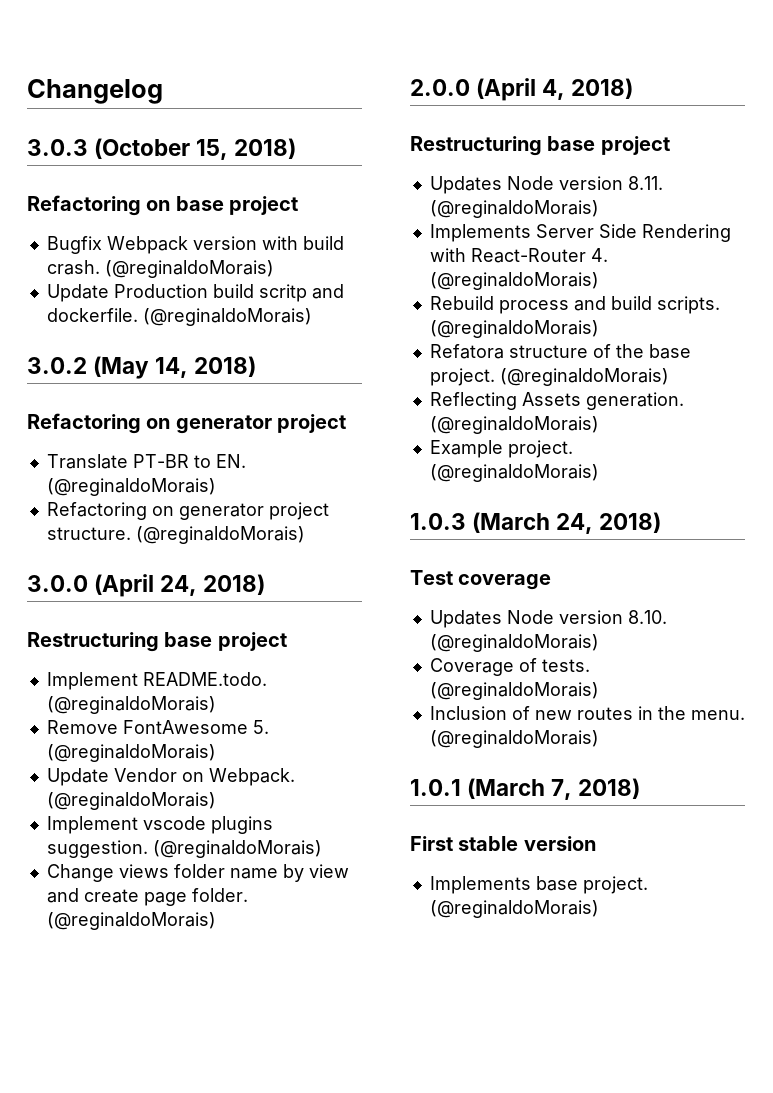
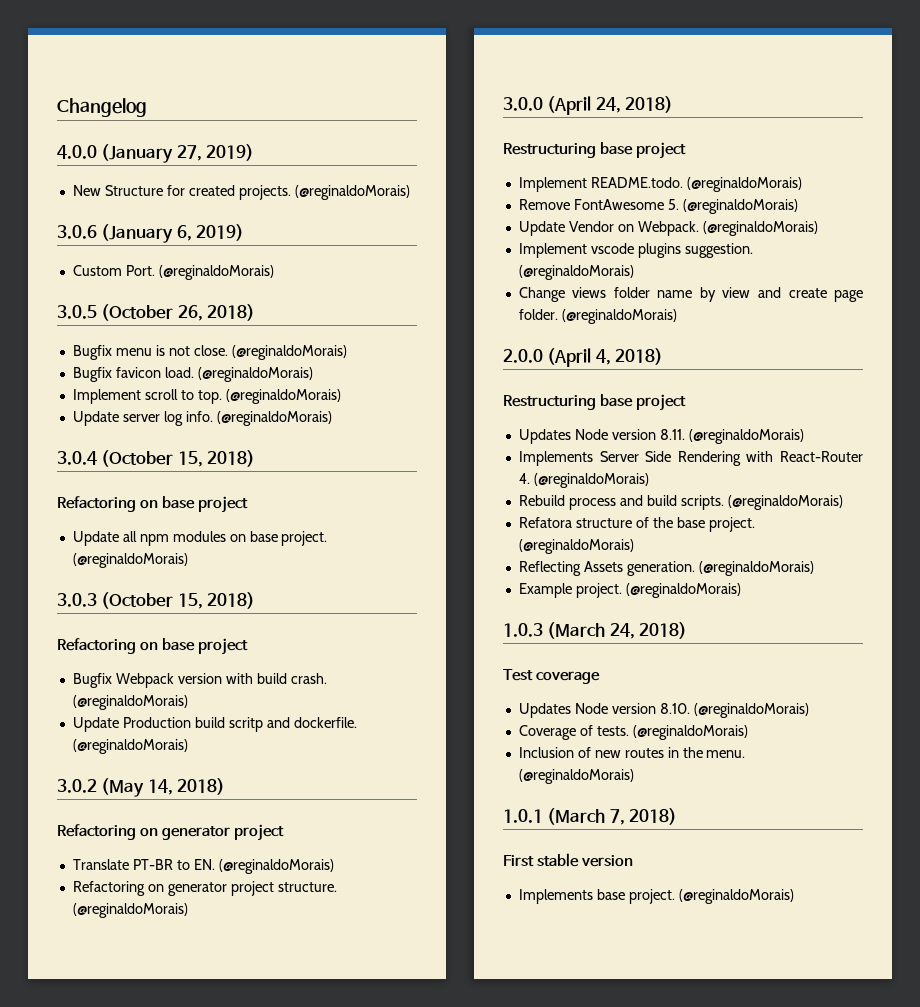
+ 4.0.0 (January 27, 2019)
+ New Structure for created projects. (@reginaldoMorais)
+ 3.0.6 (January 6, 2019)
+ Custom Port. (@reginaldoMorais)
+ 3.0.5 (October 26, 2018)
+ Bugfix menu is not close. (@reginaldoMorais)
+ Bugfix favicon load. (@reginaldoMorais)
+ Implement scroll to top. (@reginaldoMorais)
+ Update server log info. (@reginaldoMorais)
+ 3.0.4 (October 15, 2018)
+ Refactoring on base project
+ Update all npm modules on base project. (@reginaldoMorais)

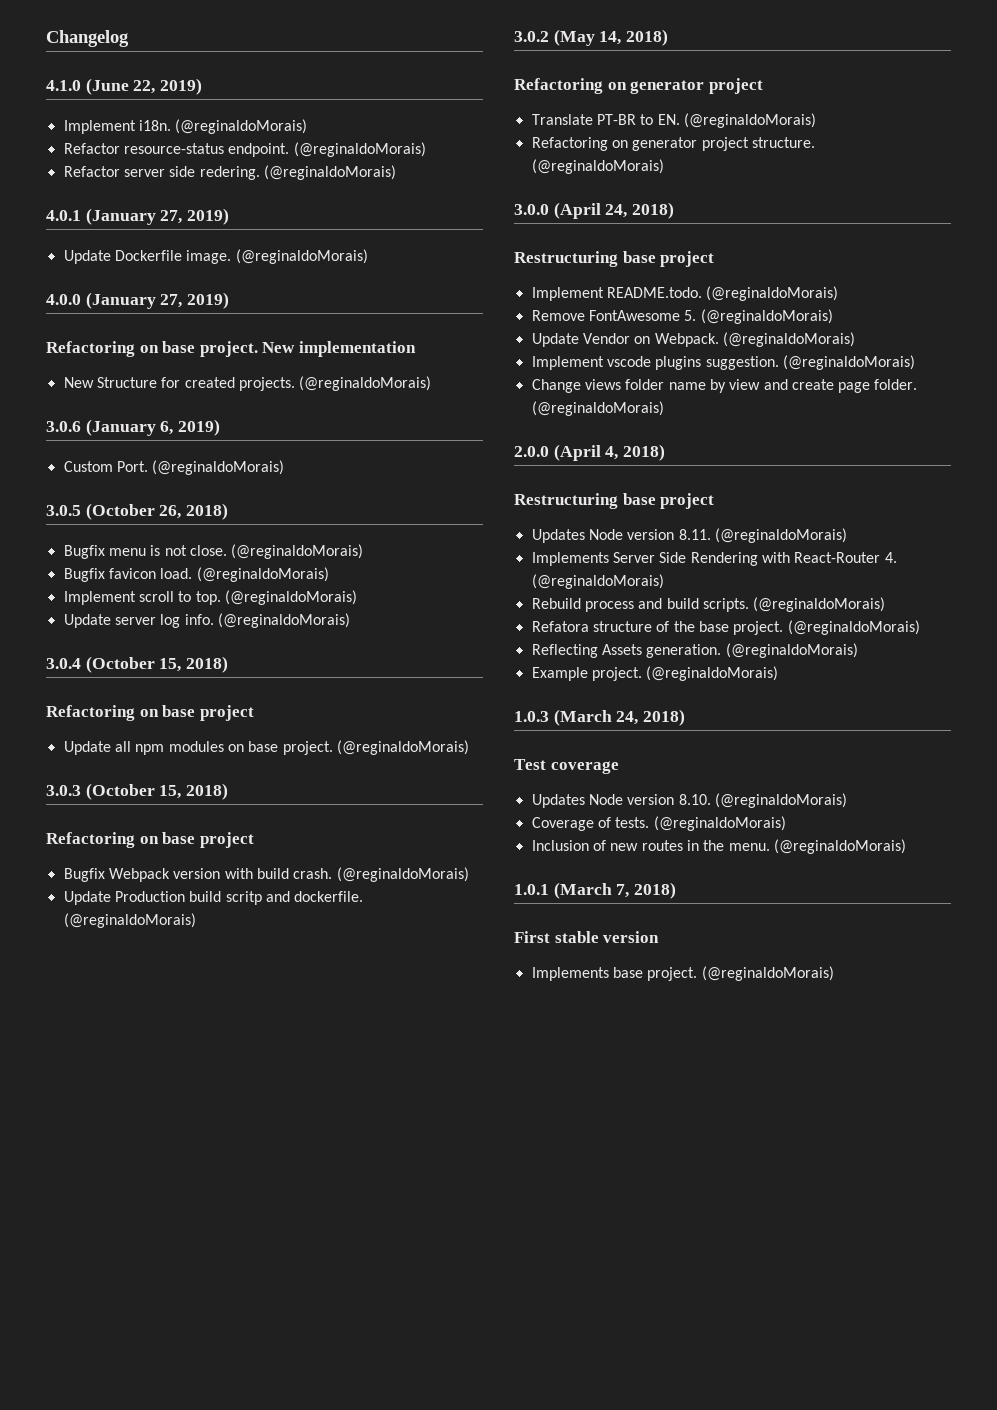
+ 4.1.0 (June 22, 2019)
+ Implement i18n. (@reginaldoMorais)
+ Refactor resource-status endpoint. (@reginaldoMorais)
+ Refactor server side redering. (@reginaldoMorais)
+ 4.0.1 (January 27, 2019)
+ Update Dockerfile image. (@reginaldoMorais)
  4.0.0 (January 27, 2019)
+ Refactoring on base project. New implementation

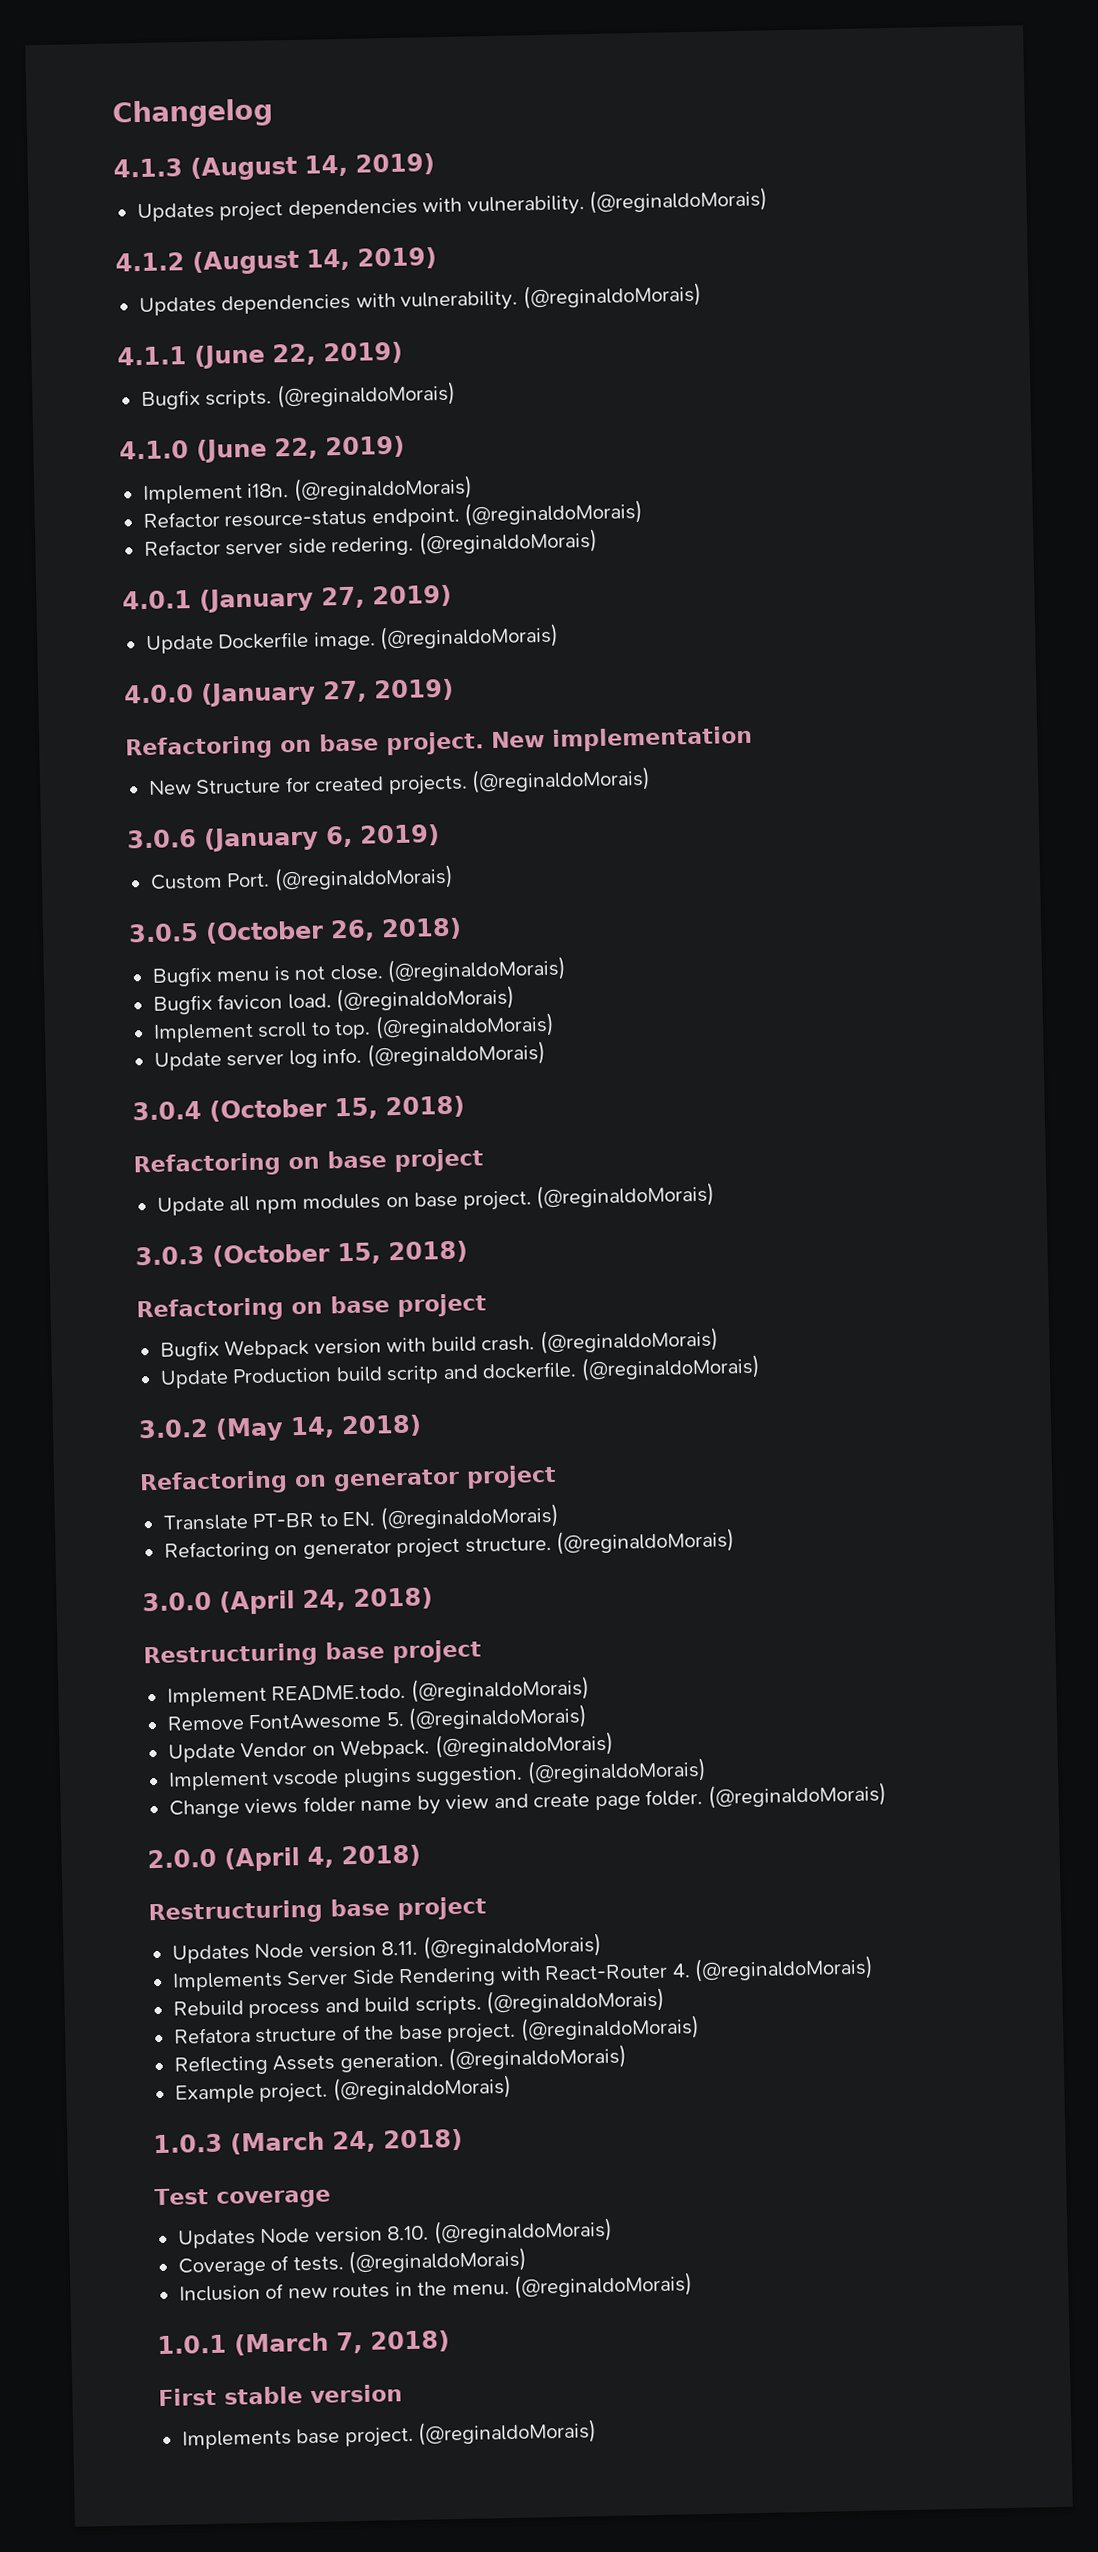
+ 4.1.3 (August 14, 2019)
+ Updates project dependencies with vulnerability. (@reginaldoMorais)
+ 4.1.2 (August 14, 2019)
+ Updates dependencies with vulnerability. (@reginaldoMorais)
+ 4.1.1 (June 22, 2019)
+ Bugfix scripts. (@reginaldoMorais)

